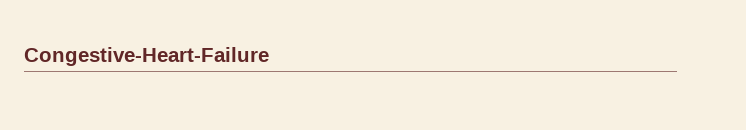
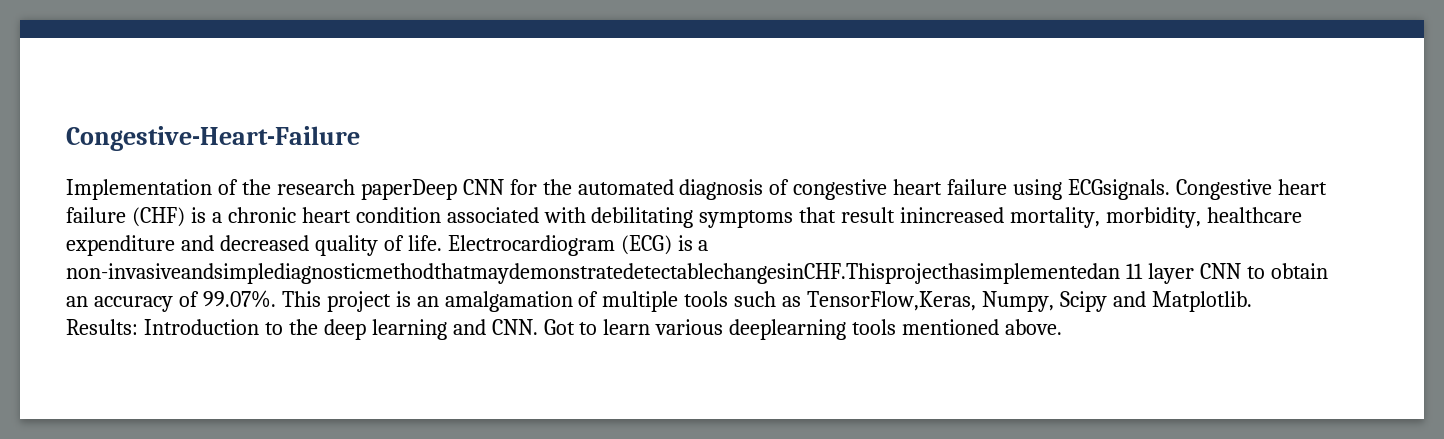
+ Implementation of the research paperDeep CNN for the automated diagnosis of congestive heart failure using ECGsignals. Congestive heart failure (CHF) is a chronic heart condition associated with debilitating symptoms that result inincreased mortality, morbidity, healthcare expenditure and decreased quality of life. Electrocardiogram (ECG) is a non-invasiveandsimplediagnosticmethodthatmaydemonstratedetectablechangesinCHF.Thisprojecthasimplementedan 11 layer CNN to obtain an accuracy of 99.07%. This project is an amalgamation of multiple tools such as TensorFlow,Keras, Numpy, Scipy and Matplotlib. Results: Introduction to the deep learning and CNN. Got to learn various deeplearning tools mentioned above.

